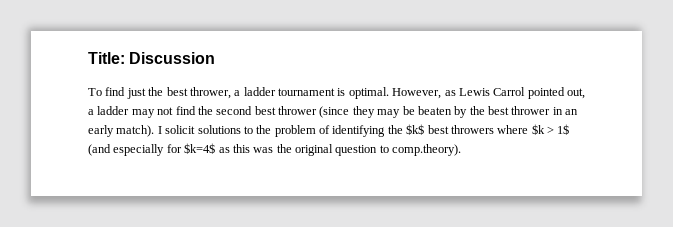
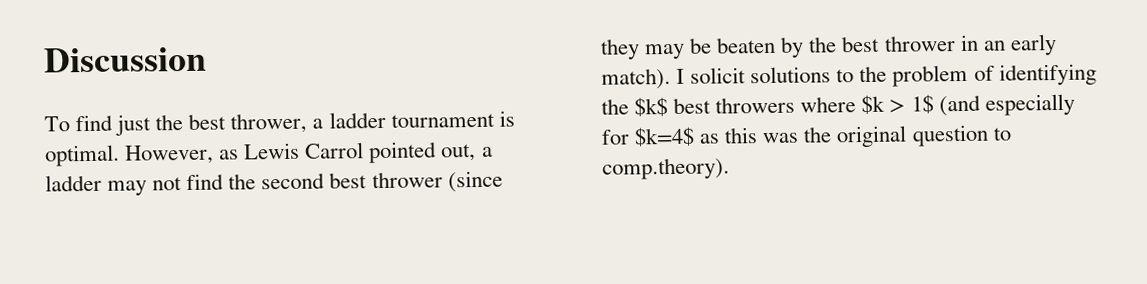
- Title: Discussion
+ Discussion

